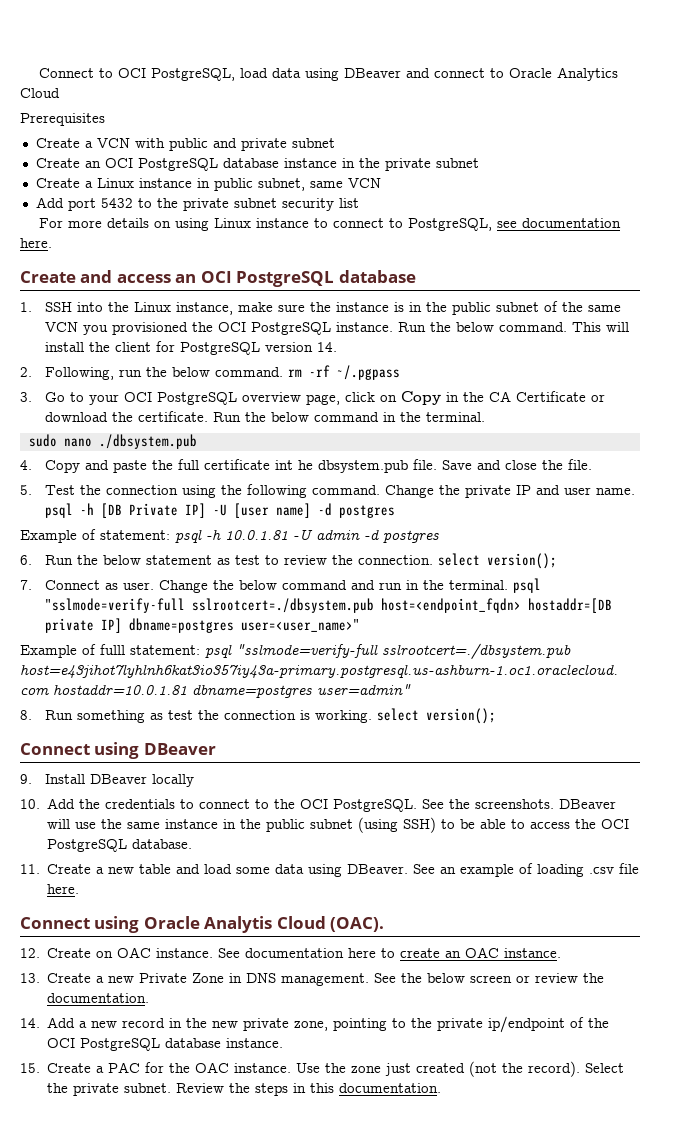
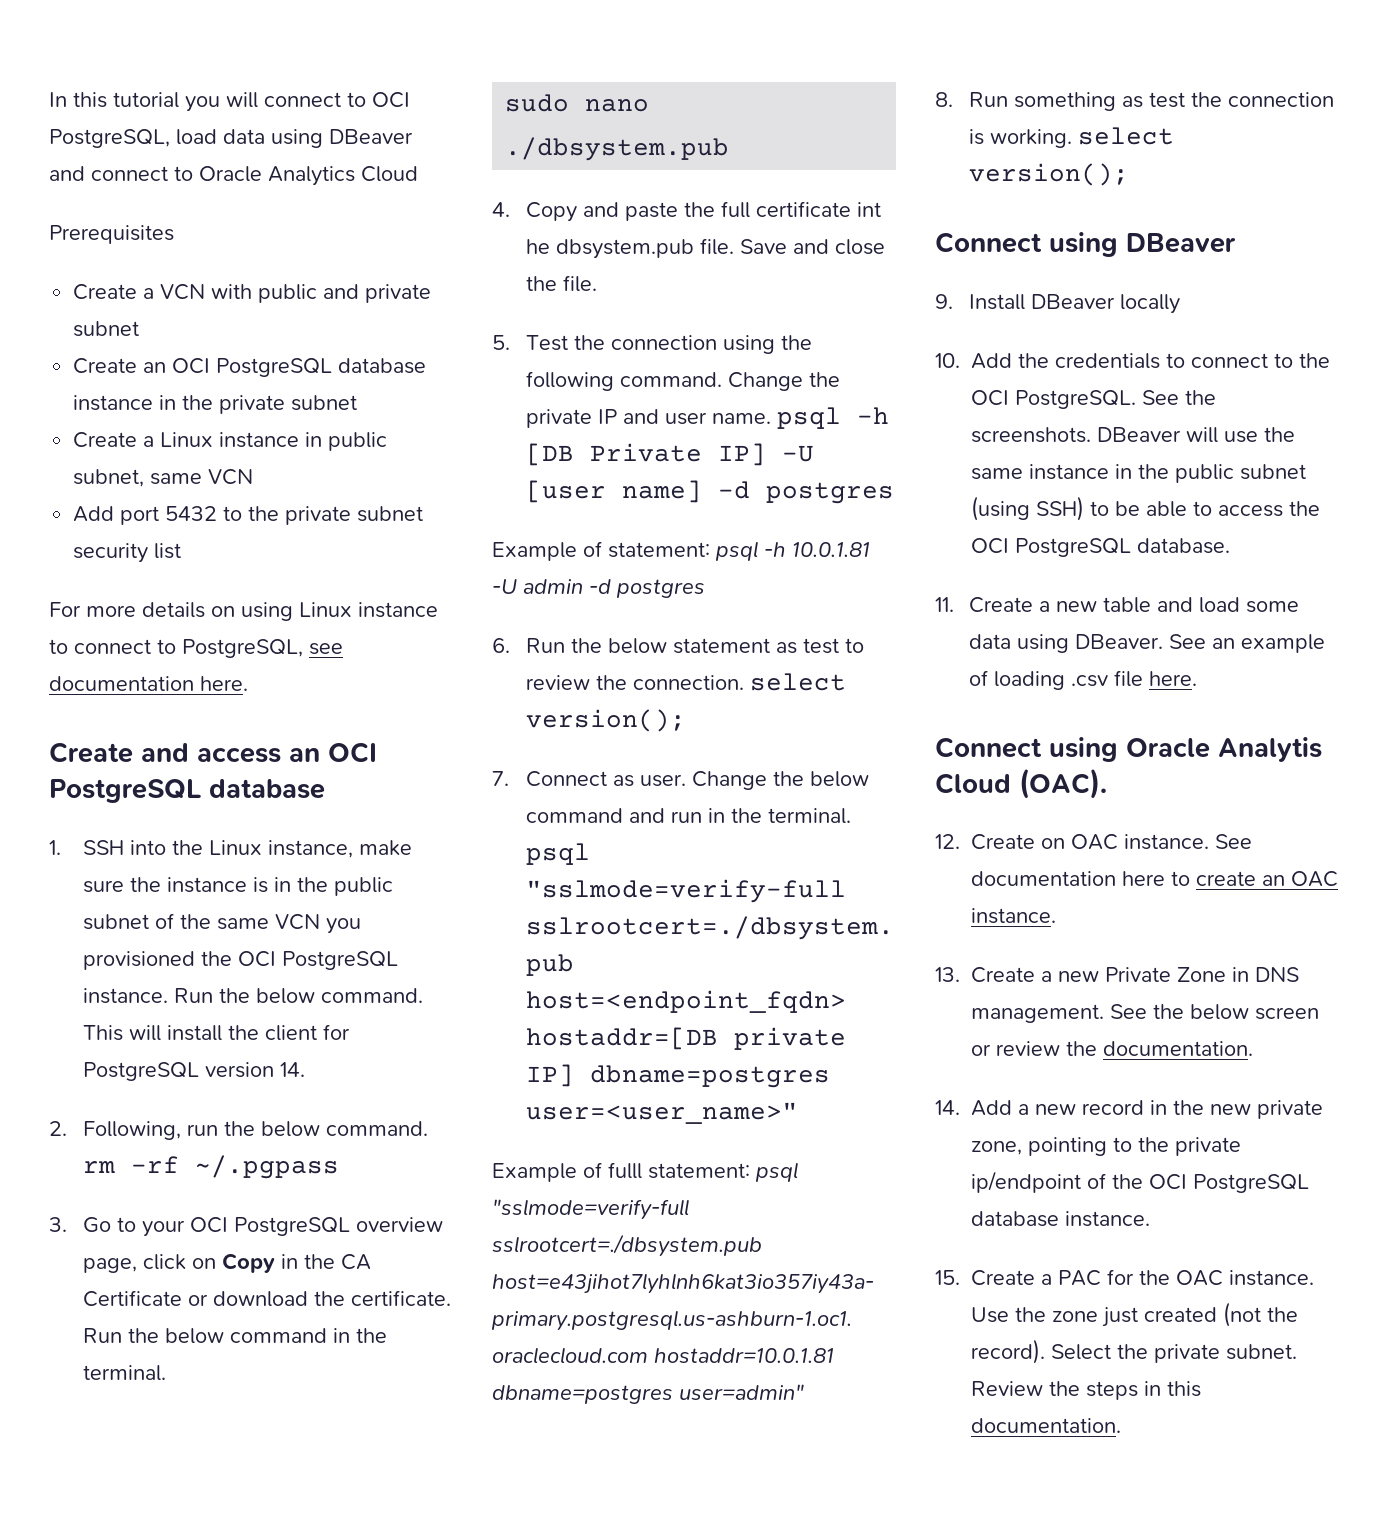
- Connect to OCI PostgreSQL, load data using DBeaver and connect to Oracle Analytics Cloud
+ In this tutorial you will connect to OCI PostgreSQL, load data using DBeaver and connect to Oracle Analytics Cloud

